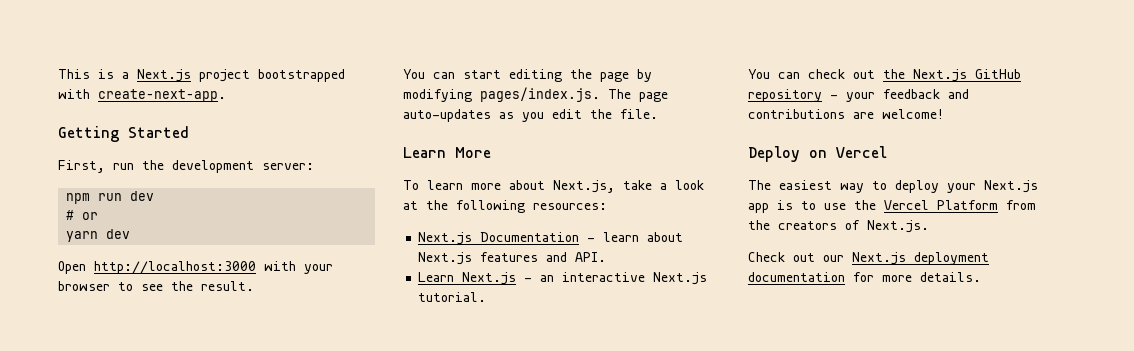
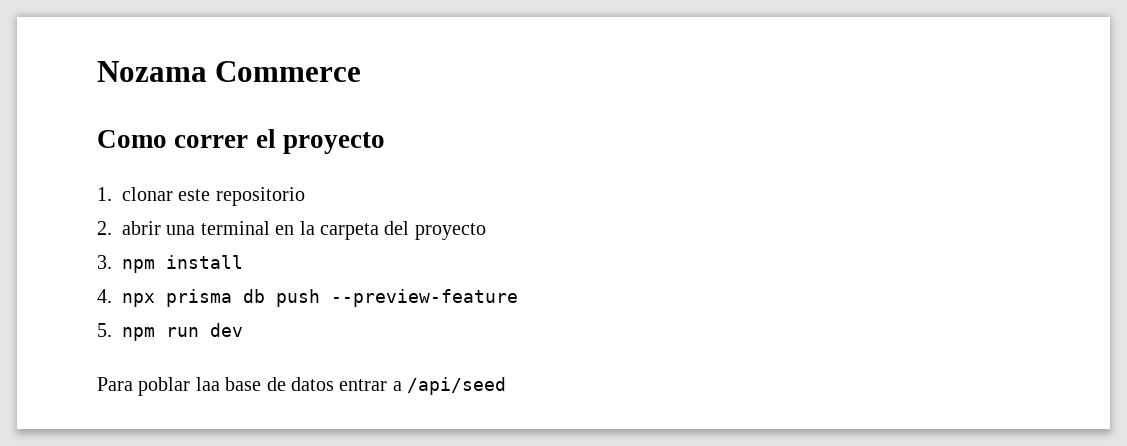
- This is a Next.js project bootstrapped with create-next-app.
- Getting Started
- First, run the development server:
- npm run dev
- # or
- yarn dev
- Open http://localhost:3000 with your browser to see the result.
- You can start editing the page by modifying pages/index.js. The page auto-updates as you edit the file.
- Learn More
- To learn more about Next.js, take a look at the following resources:
- Next.js Documentation - learn about Next.js features and API.
- Learn Next.js - an interactive Next.js tutorial.
- You can check out the Next.js GitHub repository - your feedback and contributions are welcome!
- Deploy on Vercel
- The easiest way to deploy your Next.js app is to use the Vercel Platform from the creators of Next.js.
- Check out our Next.js deployment documentation for more details.
+ Nozama Commerce
+ Como correr el proyecto
+ 1. clonar este repositorio
+ 2. abrir una terminal en la carpeta del proyecto
+ 3. npm install
+ 4. npx prisma db push --preview-feature
+ 5. npm run dev
+ Para poblar laa base de datos entrar a /api/seed

